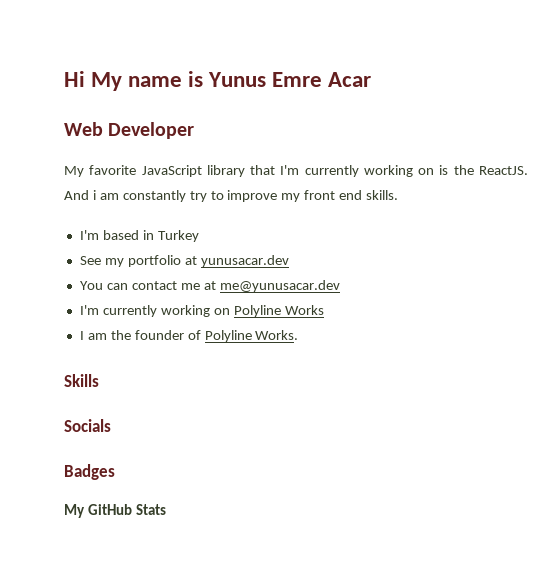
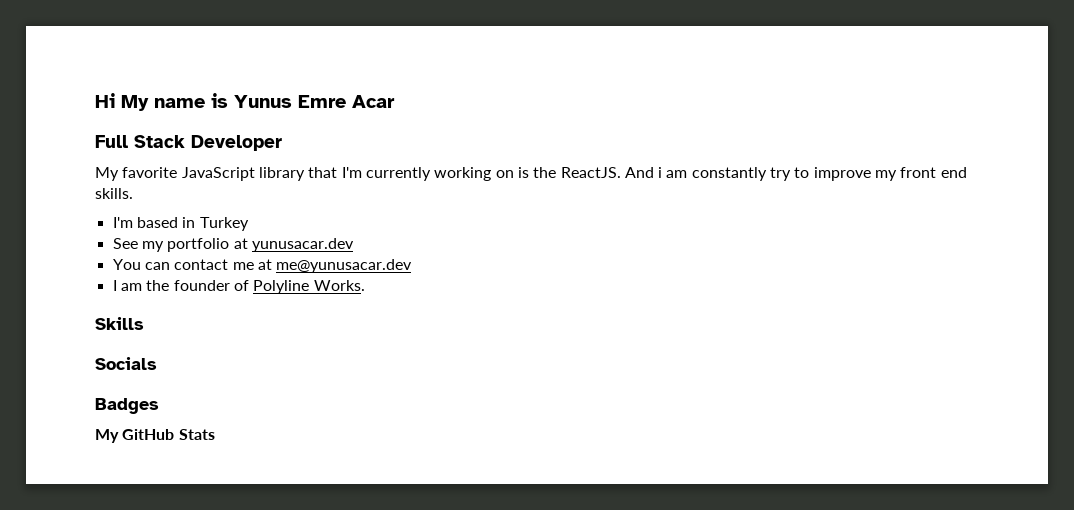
- Web Developer
+ Full Stack Developer
- I'm currently working on Polyline Works

